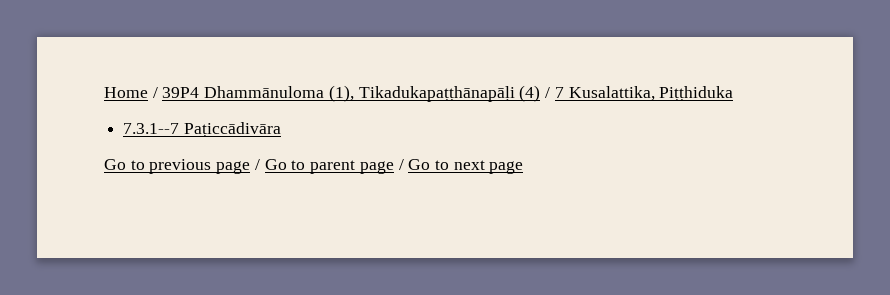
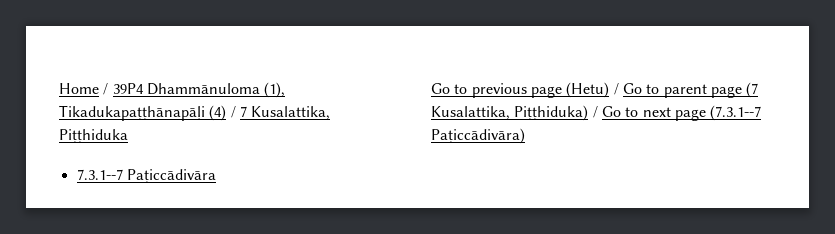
- Go to previous page / Go to parent page / Go to next page
+ Go to previous page (Hetu) / Go to parent page (7 Kusalattika, Piṭṭhiduka) / Go to next page (7.3.1--7 Paṭiccādivāra)

